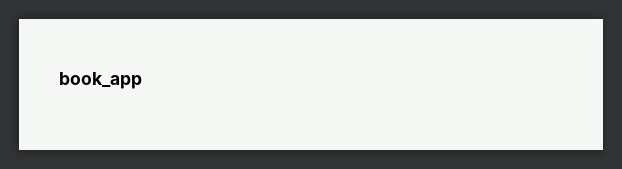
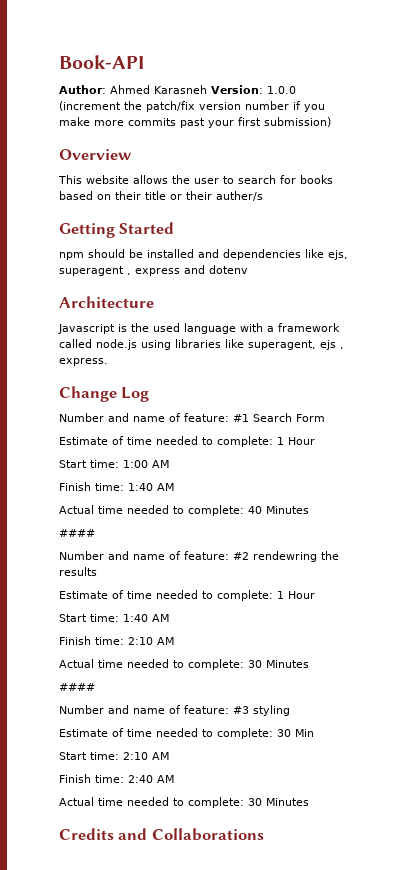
- book_app
+ Book-API
+ Author: Ahmed Karasneh Version: 1.0.0 (increment the patch/fix version number if you make more commits past your first submission)
+ Overview
+ This website allows the user to search for books based on their title or their auther/s
+ Getting Started
+ npm should be installed and dependencies like ejs, superagent , express and dotenv
+ Architecture
+ Javascript is the used language with a framework called node.js using libraries like superagent, ejs , express.
+ Change Log
+ Number and name of feature: #1 Search Form
+ Estimate of time needed to complete: 1 Hour
+ Start time: 1:00 AM
+ Finish time: 1:40 AM
+ Actual time needed to complete: 40 Minutes
+ ####
+ Number and name of feature: #2 rendewring the results
+ Estimate of time needed to complete: 1 Hour
+ Start time: 1:40 AM
+ Finish time: 2:10 AM
+ Actual time needed to complete: 30 Minutes
+ ####
+ Number and name of feature: #3 styling
+ Estimate of time needed to complete: 30 Min
+ Start time: 2:10 AM
+ Finish time: 2:40 AM
+ Actual time needed to complete: 30 Minutes
+ Credits and Collaborations

